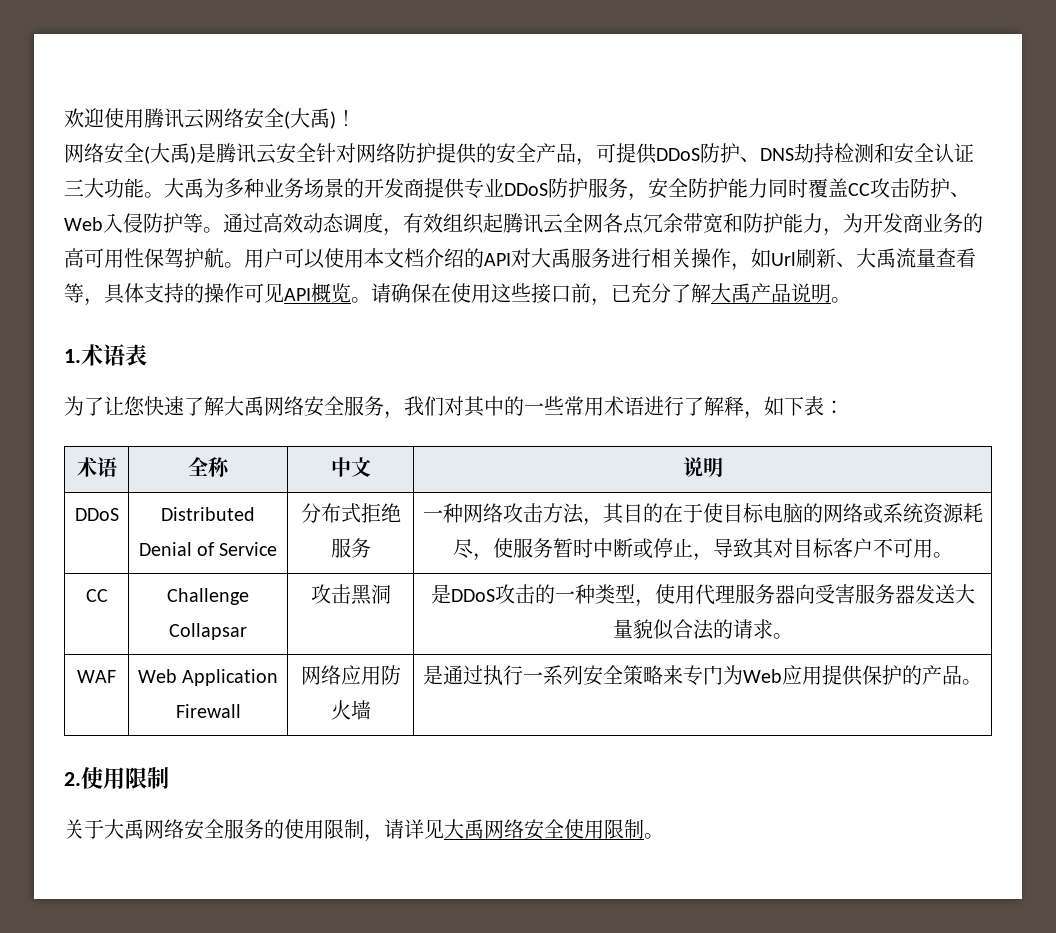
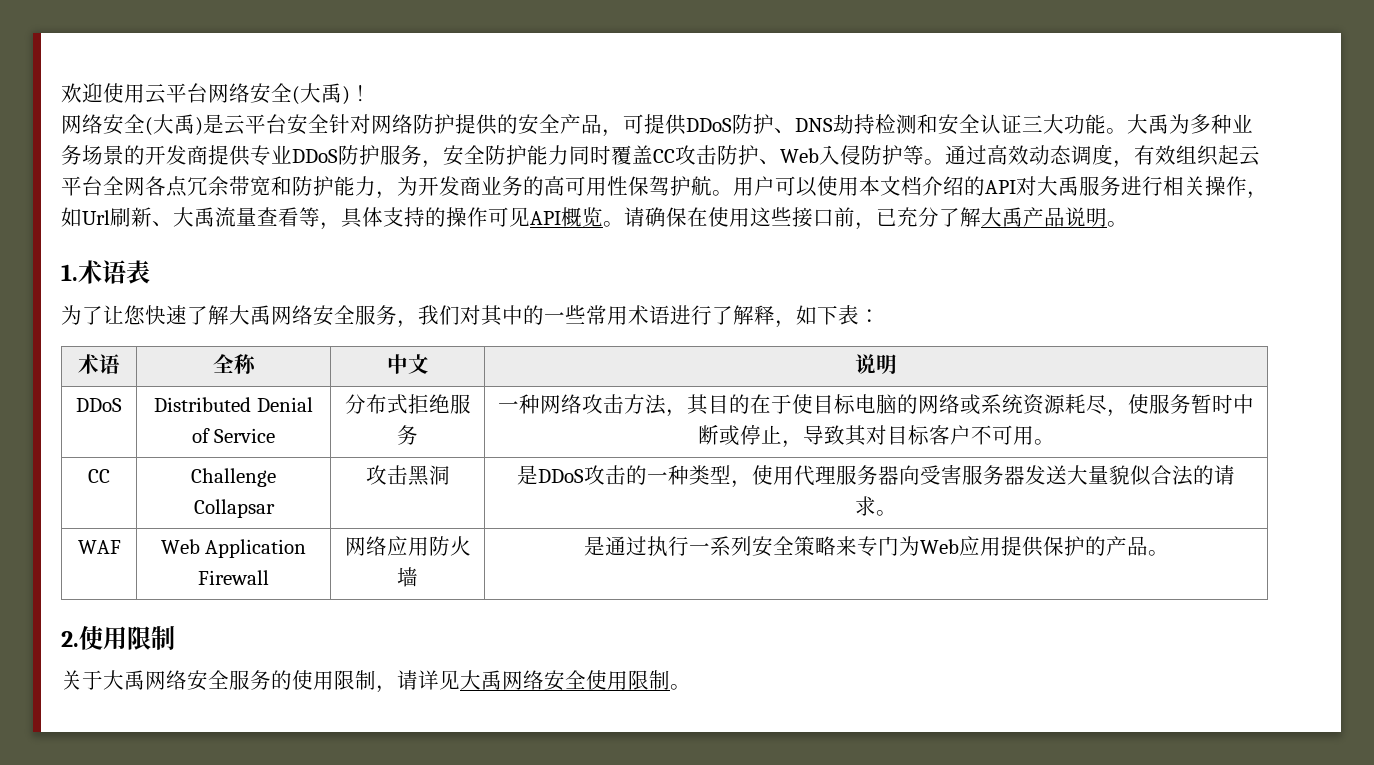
- 欢迎使用腾讯云网络安全(大禹)！
+ 欢迎使用云平台网络安全(大禹)！
- 网络安全(大禹)是腾讯云安全针对网络防护提供的安全产品，可提供DDoS防护、DNS劫持检测和安全认证三大功能。
+ 网络安全(大禹)是云平台安全针对网络防护提供的安全产品，可提供DDoS防护、DNS劫持检测和安全认证三大功能。
- 通过高效动态调度，有效组织起腾讯云全网各点冗余带宽和防护能力，为开发商业务的高可用性保驾护航。
+ 通过高效动态调度，有效组织起云平台全网各点冗余带宽和防护能力，为开发商业务的高可用性保驾护航。

